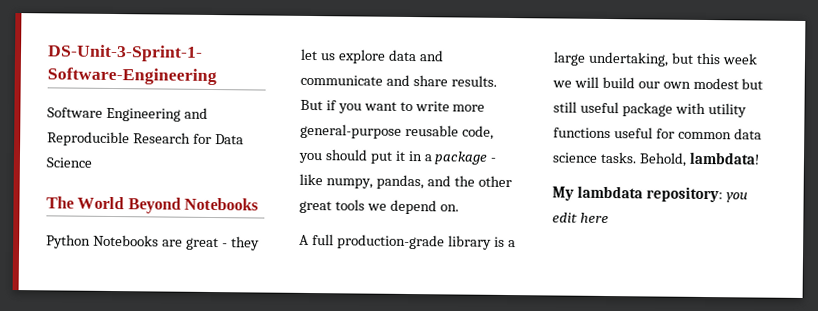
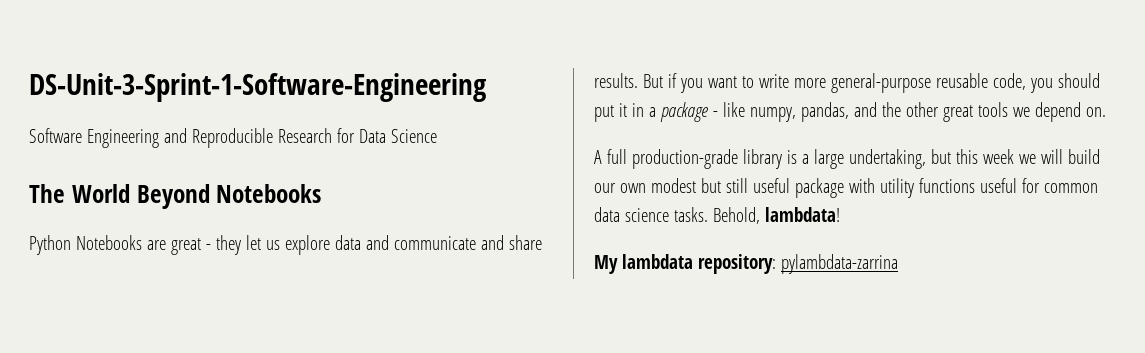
- My lambdata repository: you edit here
+ My lambdata repository: pylambdata-zarrina

